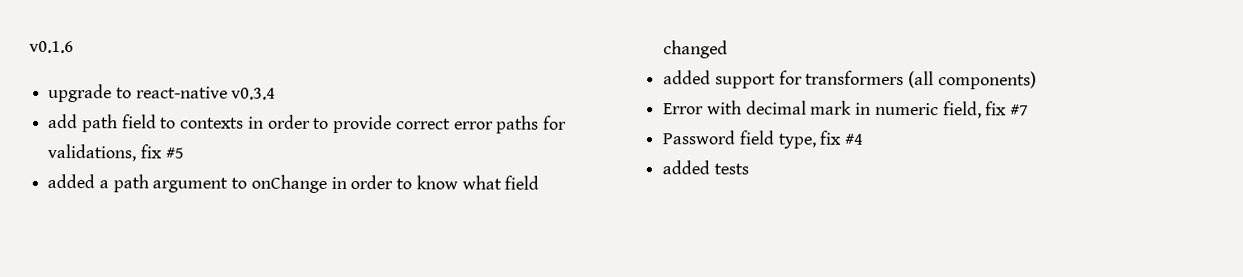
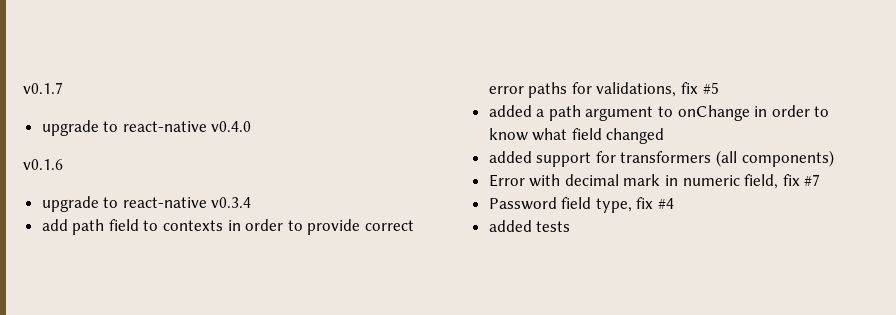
+ v0.1.7
+ upgrade to react-native v0.4.0

